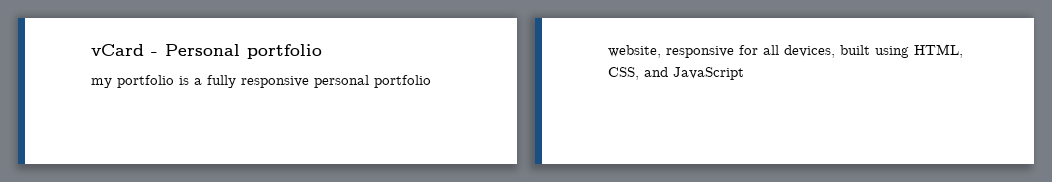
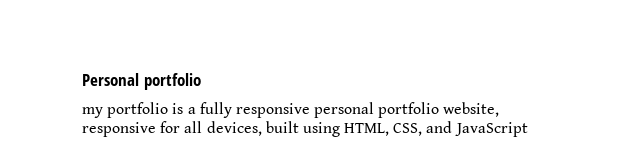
- vCard - Personal portfolio
+ Personal portfolio

